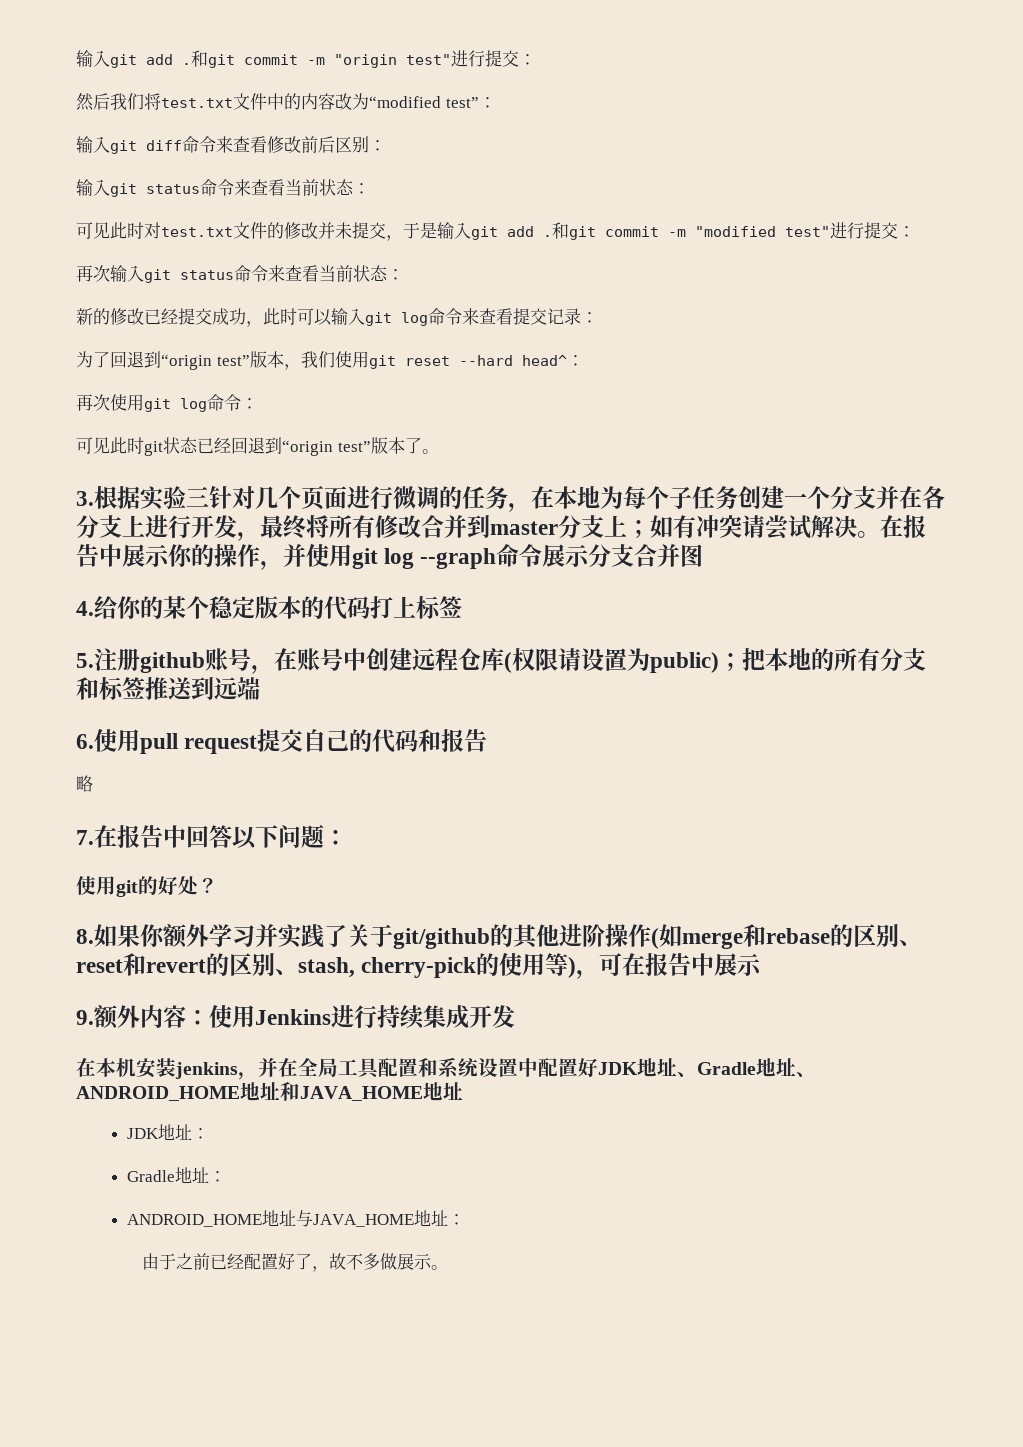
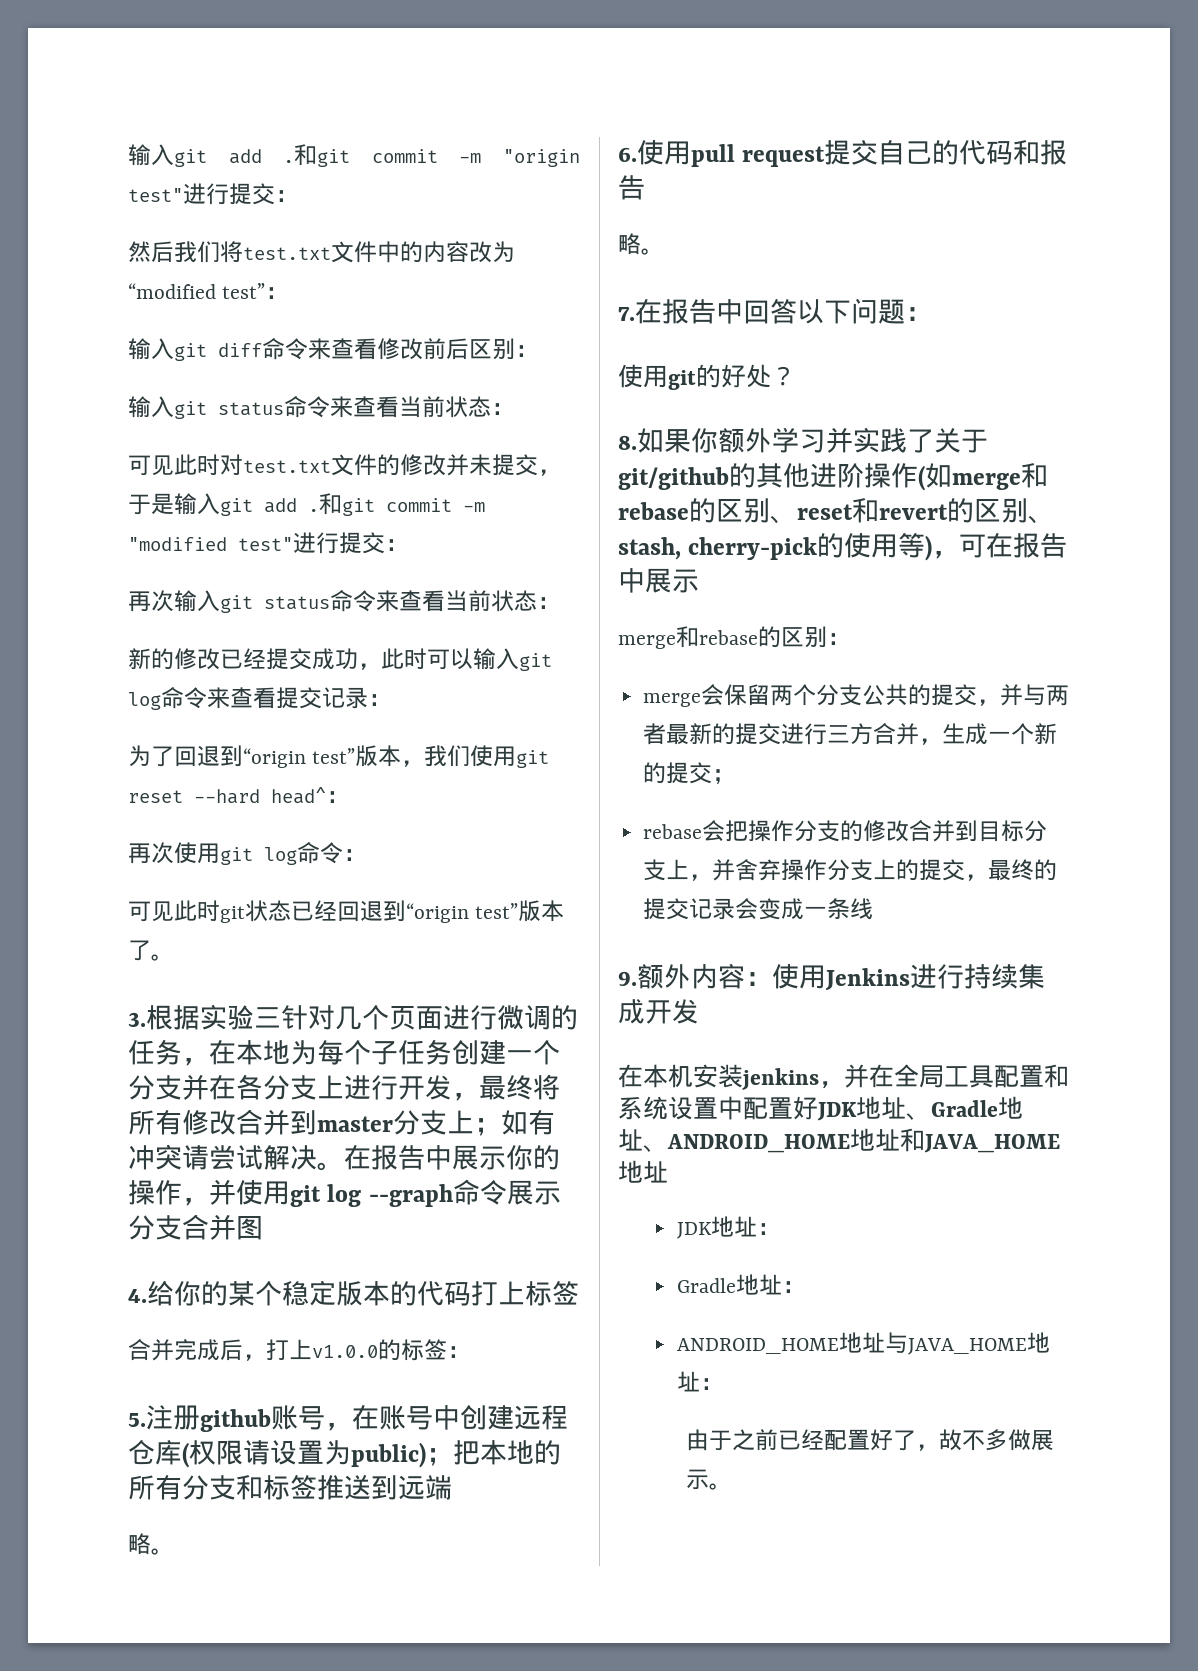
+ 合并完成后，打上v1.0.0的标签：
  5.注册github账号，在账号中创建远程仓库(权限请设置为public)；把本地的所有分支和标签推送到远端
+ 略。
  6.使用pull request提交自己的代码和报告
- 略
+ 略。
+ merge和rebase的区别：
+ merge会保留两个分支公共的提交，并与两者最新的提交进行三方合并，生成一个新的提交；
+ rebase会把操作分支的修改合并到目标分支上，并舍弃操作分支上的提交，最终的提交记录会变成一条线

